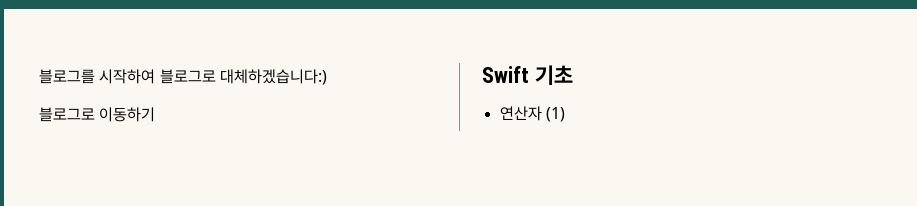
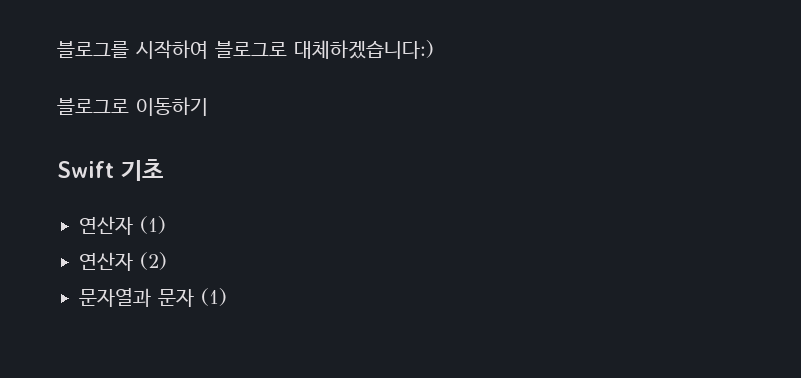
+ 연산자 (2)
+ 문자열과 문자 (1)

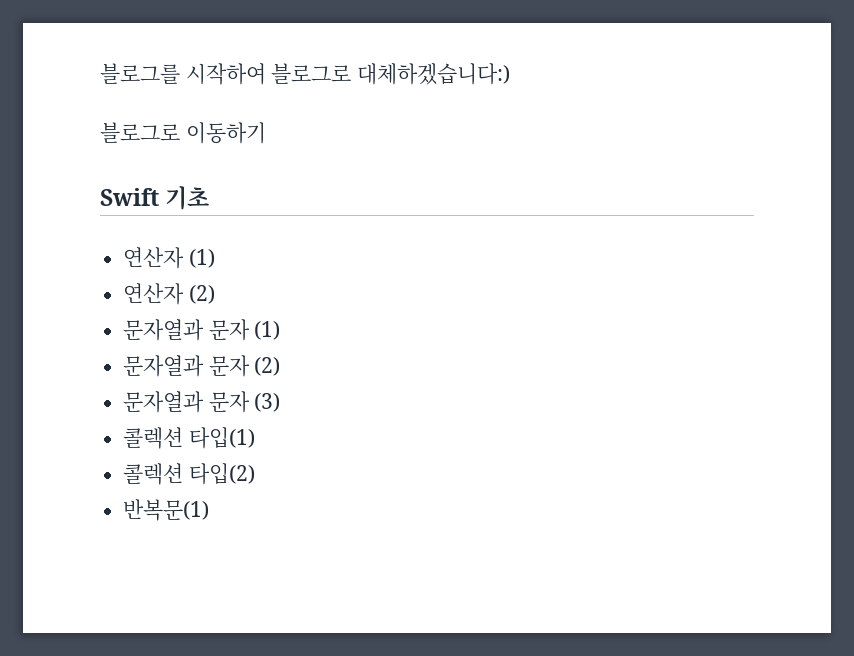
+ 문자열과 문자 (2)
+ 문자열과 문자 (3)
+ 콜렉션 타입(1)
+ 콜렉션 타입(2)
+ 반복문(1)

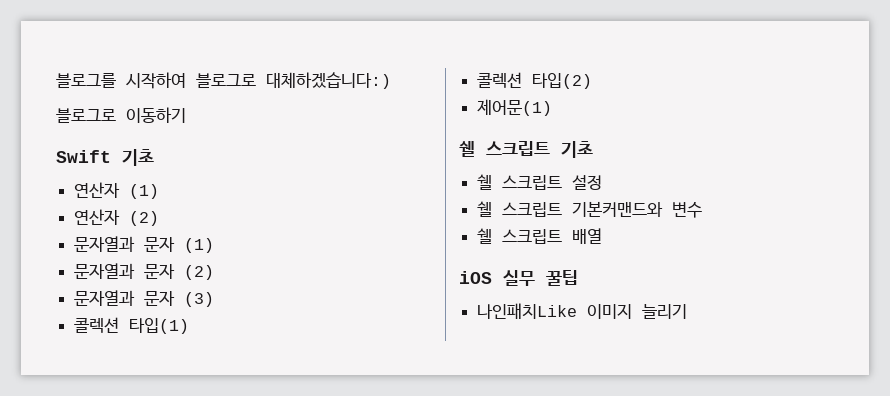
- 반복문(1)
+ 제어문(1)
+ 쉘 스크립트 기초
+ 쉘 스크립트 설정
+ 쉘 스크립트 기본커맨드와 변수
+ 쉘 스크립트 배열
+ iOS 실무 꿀팁
+ 나인패치Like 이미지 늘리기

